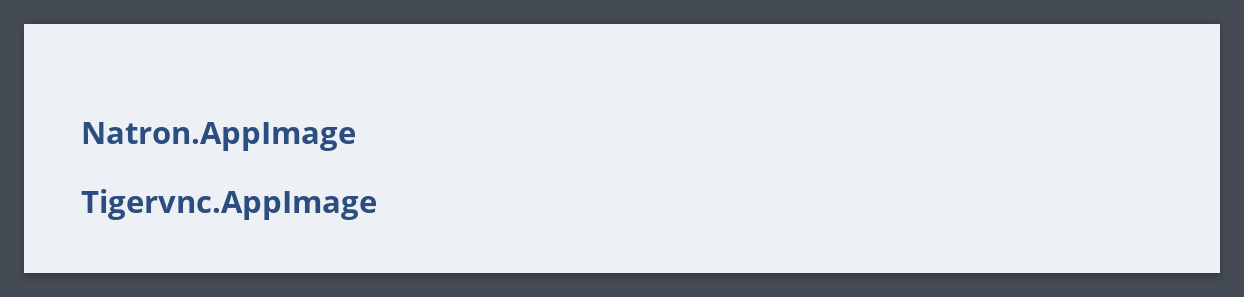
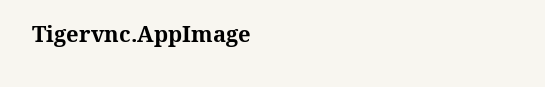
- Natron.AppImage

